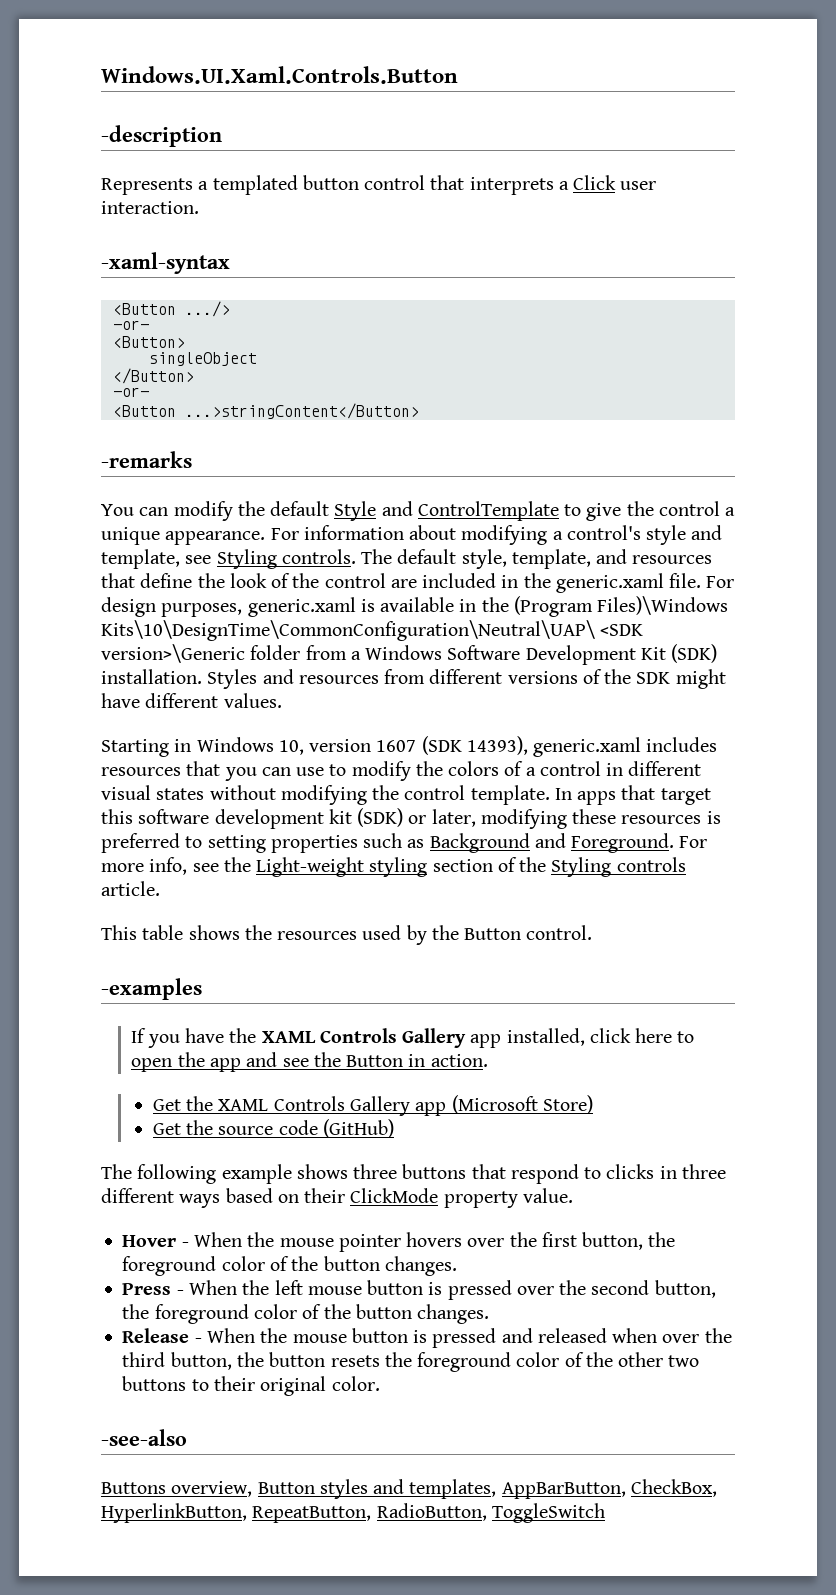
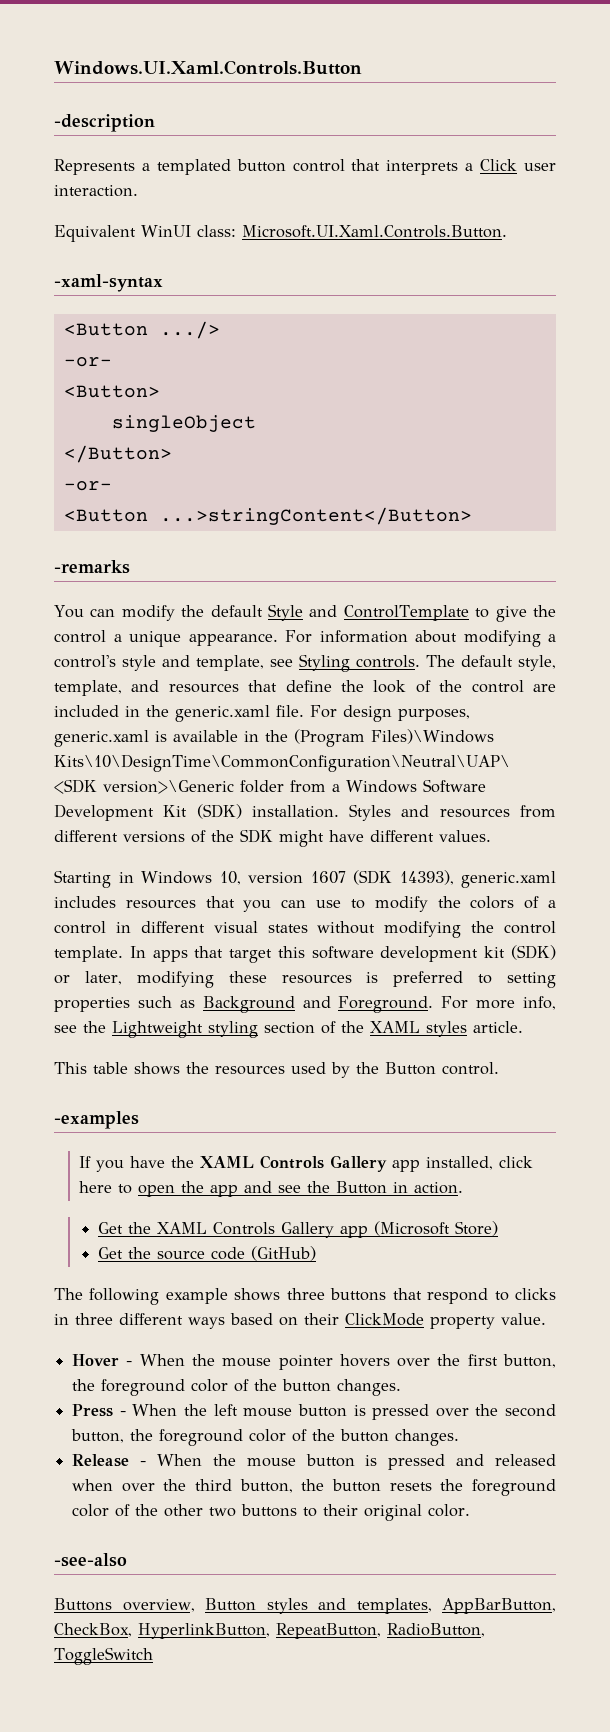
+ Equivalent WinUI class: Microsoft.UI.Xaml.Controls.Button.
- For more info, see the Light-weight styling section of the Styling controls article.
+ For more info, see the Lightweight styling section of the XAML styles article.

